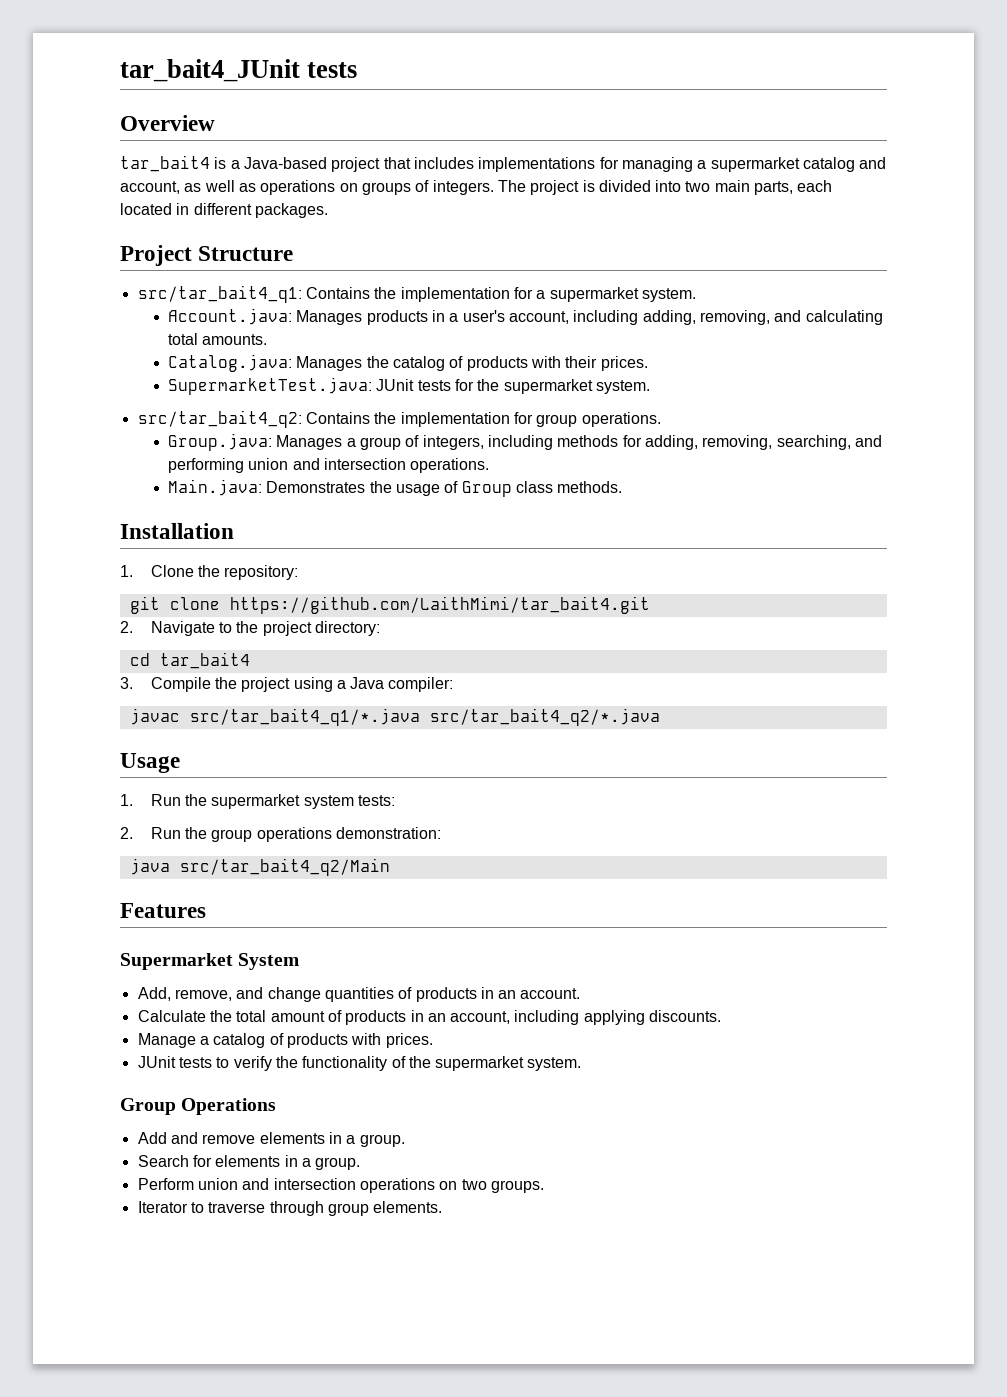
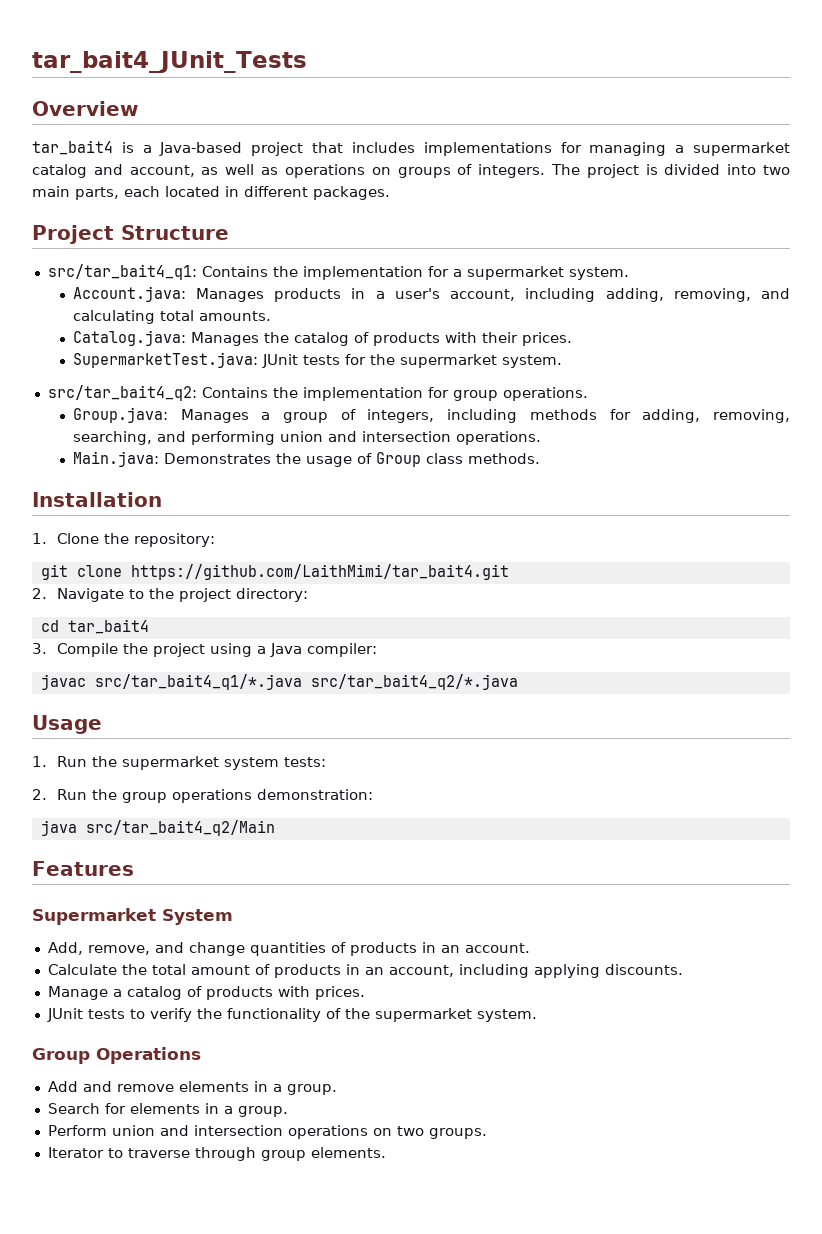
- tar_bait4_JUnit tests
+ tar_bait4_JUnit_Tests

